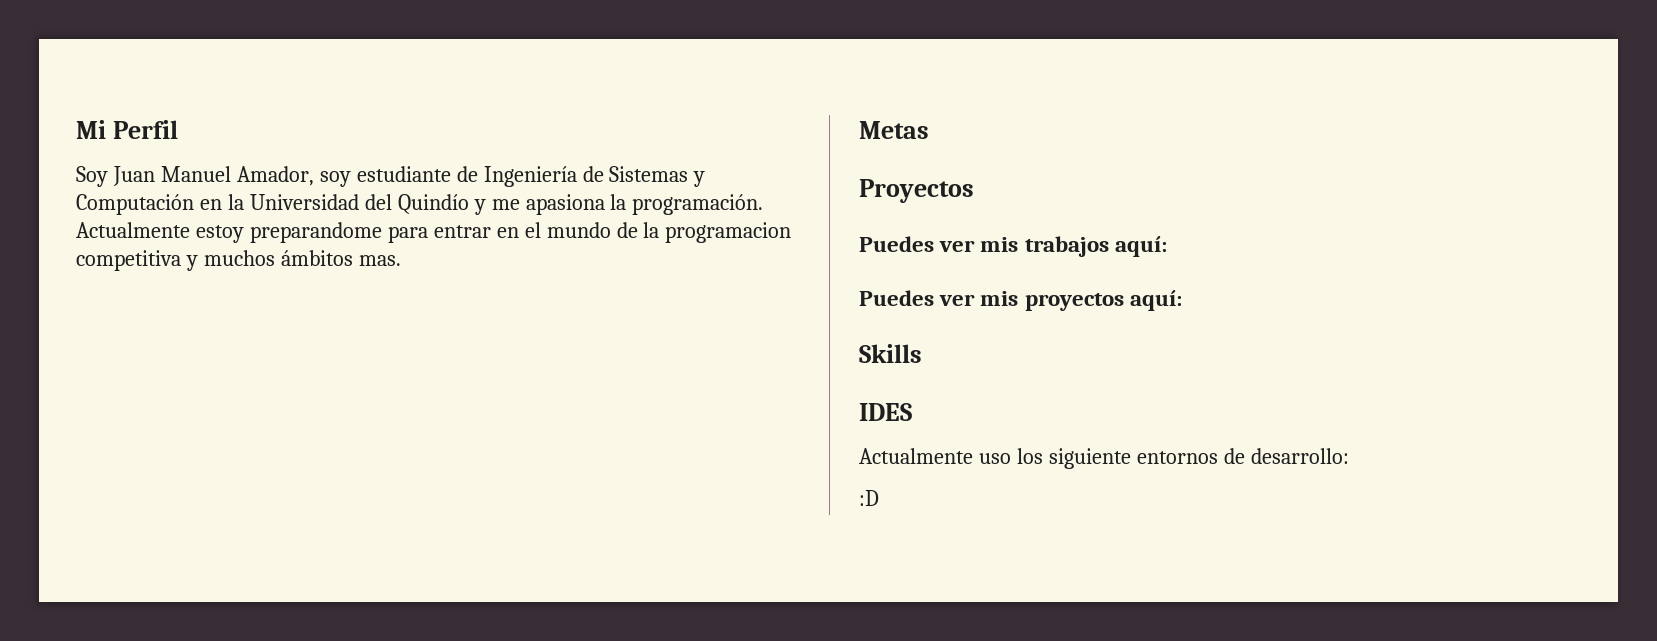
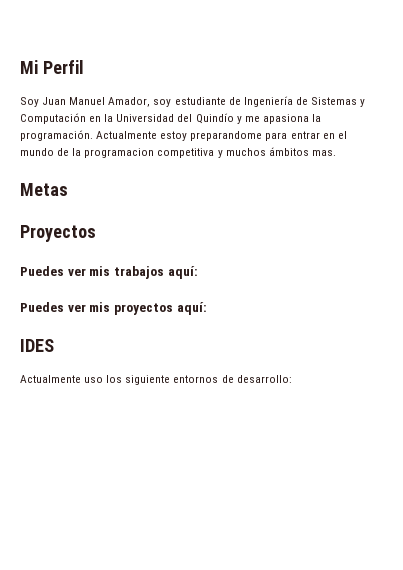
- Skills
- :D

